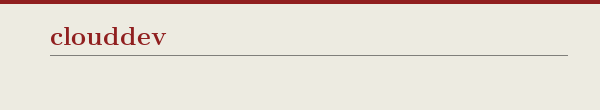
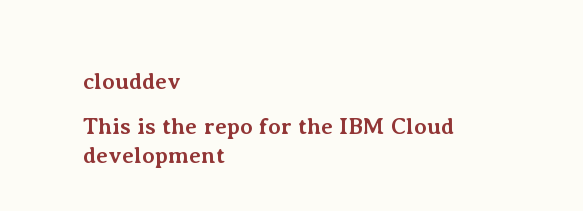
+ This is the repo for the IBM Cloud development

